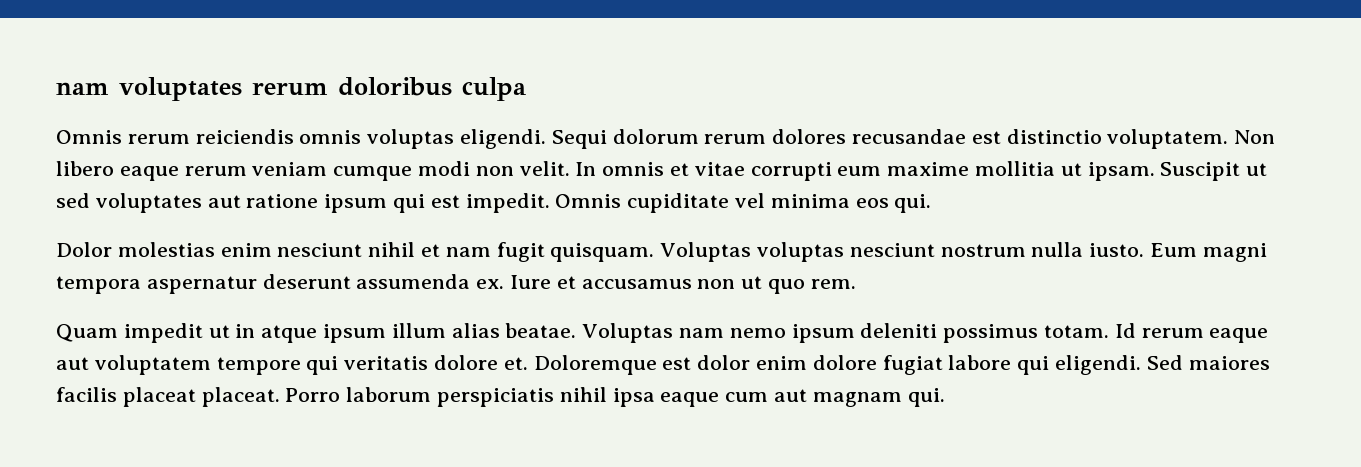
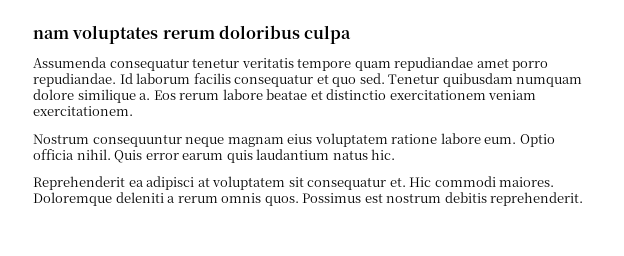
- Omnis rerum reiciendis omnis voluptas eligendi. Sequi dolorum rerum dolores recusandae est distinctio voluptatem. Non libero eaque rerum veniam cumque modi non velit. In omnis et vitae corrupti eum maxime mollitia ut ipsam. Suscipit ut sed voluptates aut ratione ipsum qui est impedit. Omnis cupiditate vel minima eos qui.
- Dolor molestias enim nesciunt nihil et nam fugit quisquam. Voluptas voluptas nesciunt nostrum nulla iusto. Eum magni tempora aspernatur deserunt assumenda ex. Iure et accusamus non ut quo rem.
- Quam impedit ut in atque ipsum illum alias beatae. Voluptas nam nemo ipsum deleniti possimus totam. Id rerum eaque aut voluptatem tempore qui veritatis dolore et. Doloremque est dolor enim dolore fugiat labore qui eligendi. Sed maiores facilis placeat placeat. Porro laborum perspiciatis nihil ipsa eaque cum aut magnam qui.
+ Assumenda consequatur tenetur veritatis tempore quam repudiandae amet porro repudiandae. Id laborum facilis consequatur et quo sed. Tenetur quibusdam numquam dolore similique a. Eos rerum labore beatae et distinctio exercitationem veniam exercitationem.
+ Nostrum consequuntur neque magnam eius voluptatem ratione labore eum. Optio officia nihil. Quis error earum quis laudantium natus hic.
+ Reprehenderit ea adipisci at voluptatem sit consequatur et. Hic commodi maiores. Doloremque deleniti a rerum omnis quos. Possimus est nostrum debitis reprehenderit.

